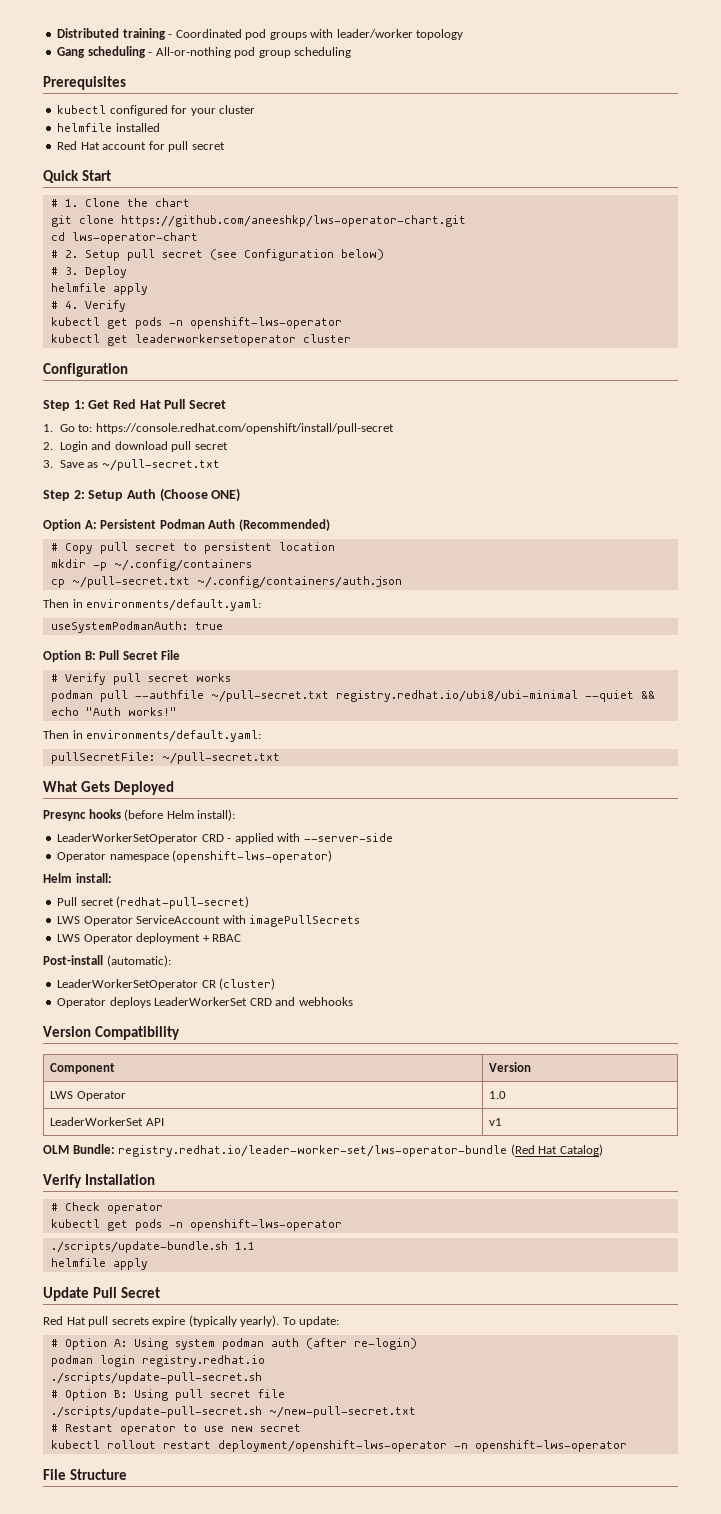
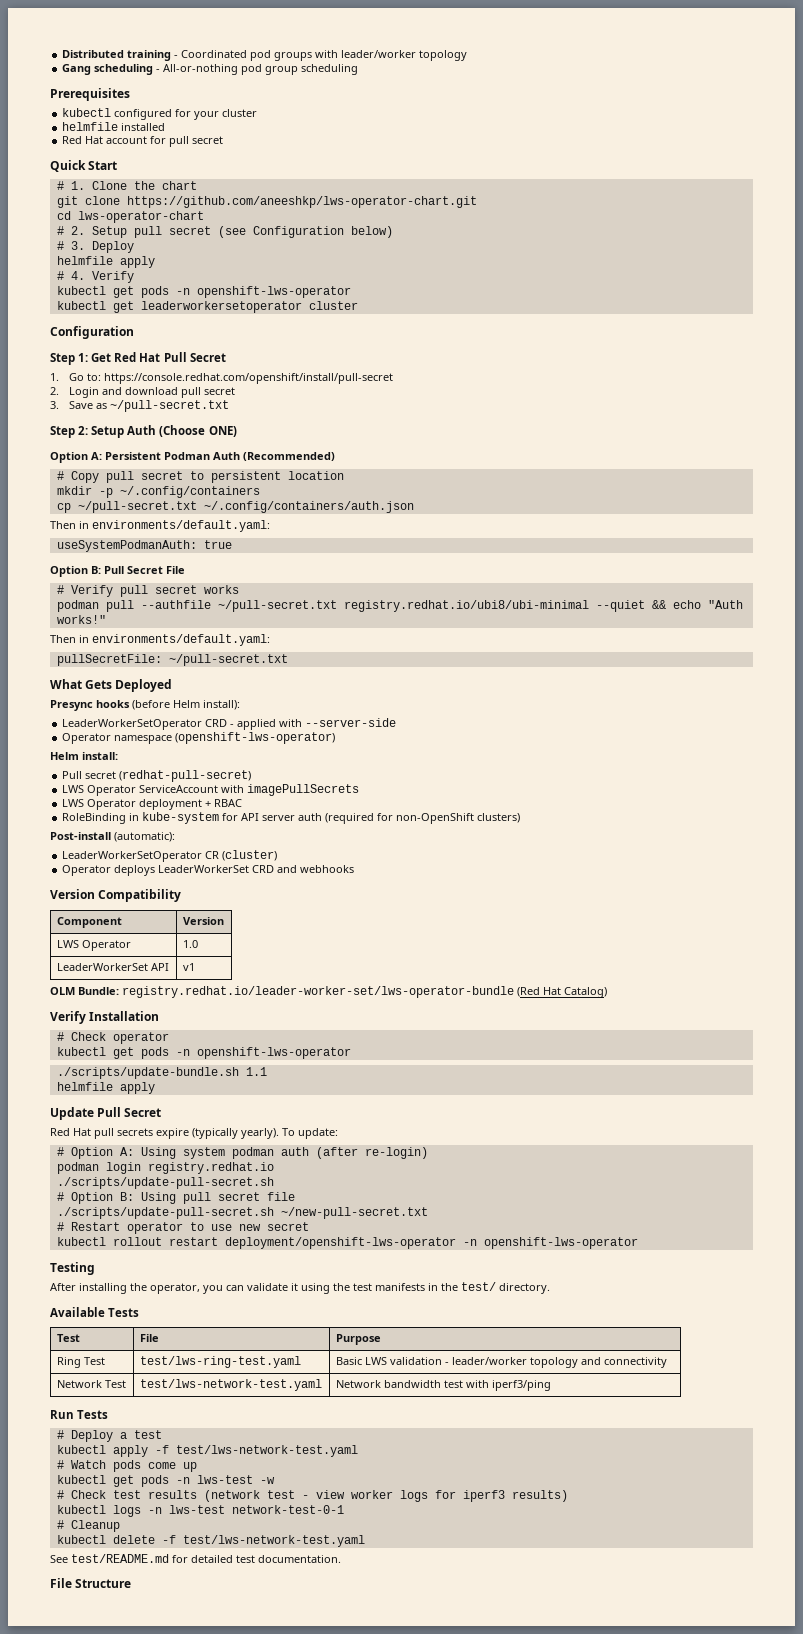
+ RoleBinding in kube-system for API server auth (required for non-OpenShift clusters)
+ Testing
+ After installing the operator, you can validate it using the test manifests in the test/ directory.
+ Available Tests
+ Test | File | Purpose
+ Ring Test | test/lws-ring-test.yaml | Basic LWS validation - leader/worker topology and connectivity
+ Network Test | test/lws-network-test.yaml | Network bandwidth test with iperf3/ping
+ Run Tests
+ # Deploy a test
+ kubectl apply -f test/lws-network-test.yaml
+ # Watch pods come up
+ kubectl get pods -n lws-test -w
+ # Check test results (network test - view worker logs for iperf3 results)
+ kubectl logs -n lws-test network-test-0-1
+ # Cleanup
+ kubectl delete -f test/lws-network-test.yaml
+ See test/README.md for detailed test documentation.

